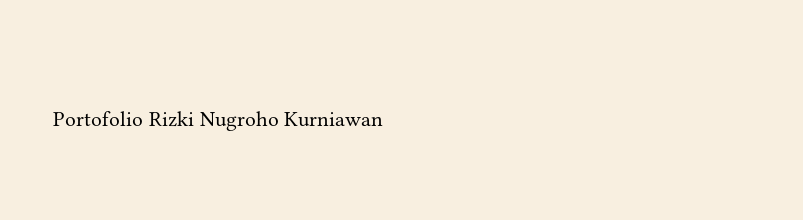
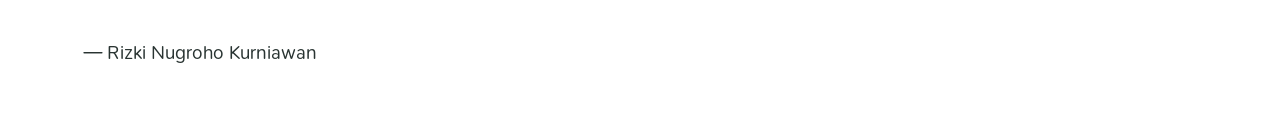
- Portofolio Rizki Nugroho Kurniawan
+ — Rizki Nugroho Kurniawan

